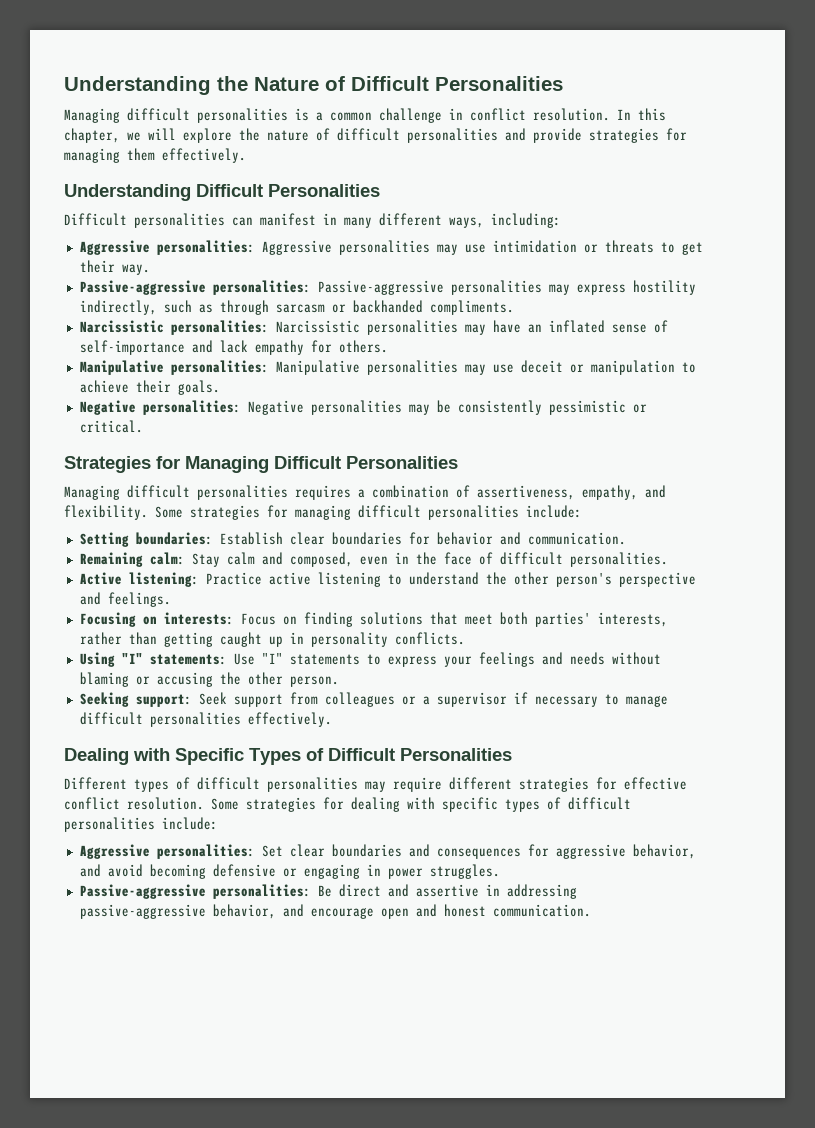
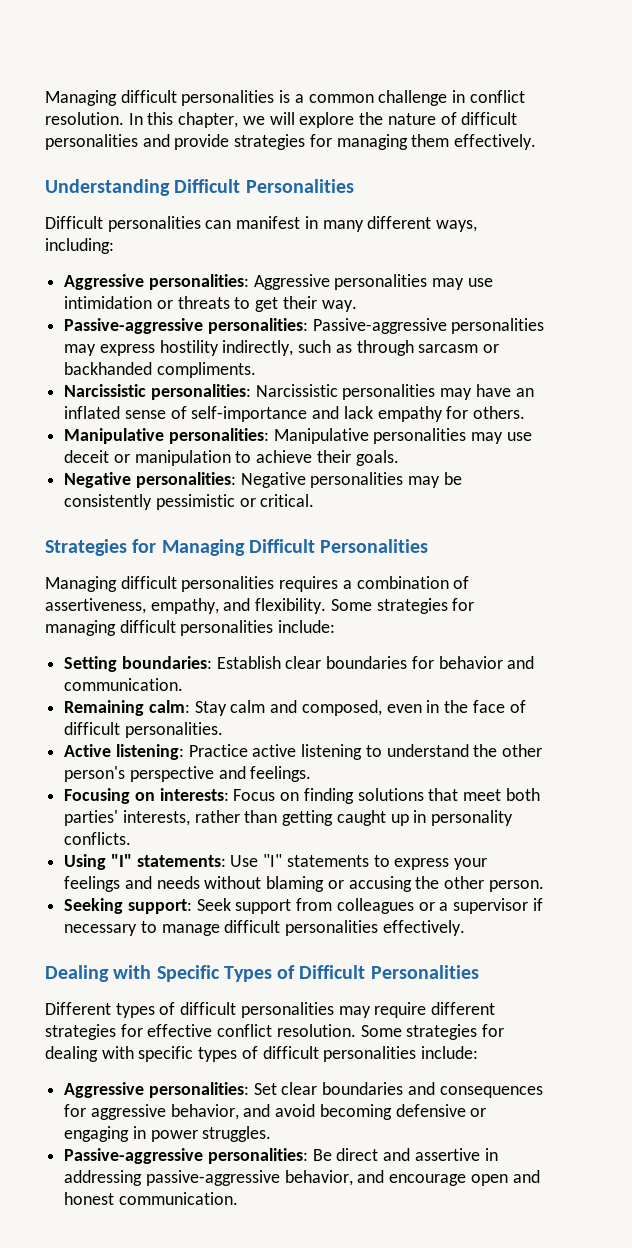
- Understanding the Nature of Difficult Personalities

